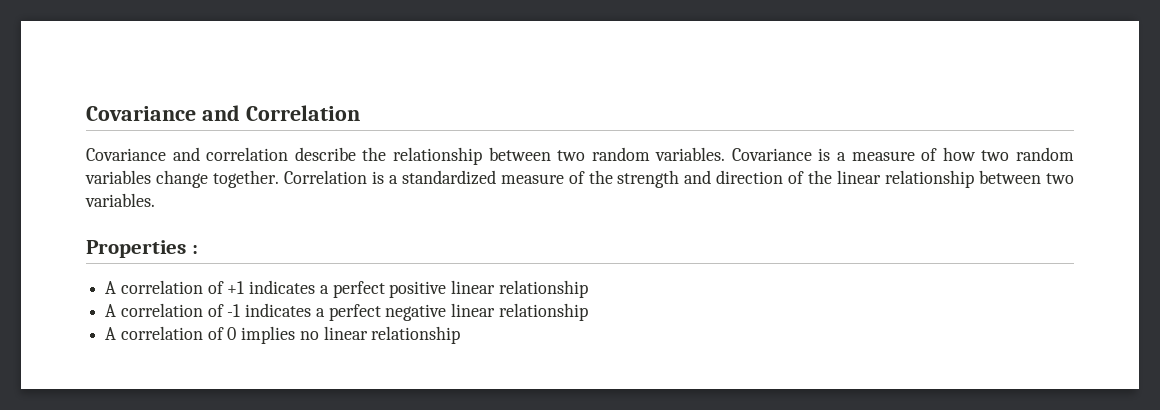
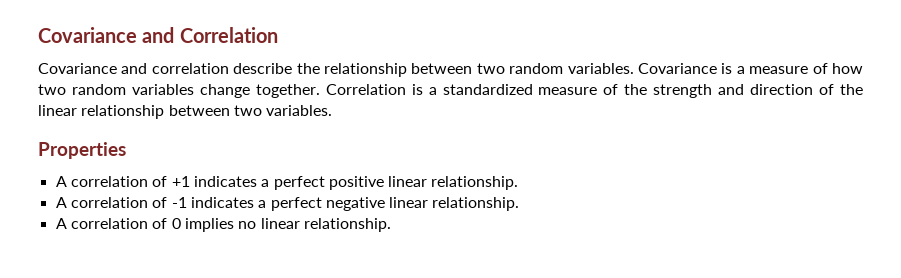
- Properties :
+ Properties
- A correlation of +1 indicates a perfect positive linear relationship
+ A correlation of +1 indicates a perfect positive linear relationship.
- A correlation of -1 indicates a perfect negative linear relationship
+ A correlation of -1 indicates a perfect negative linear relationship.
- A correlation of 0 implies no linear relationship
+ A correlation of 0 implies no linear relationship.

